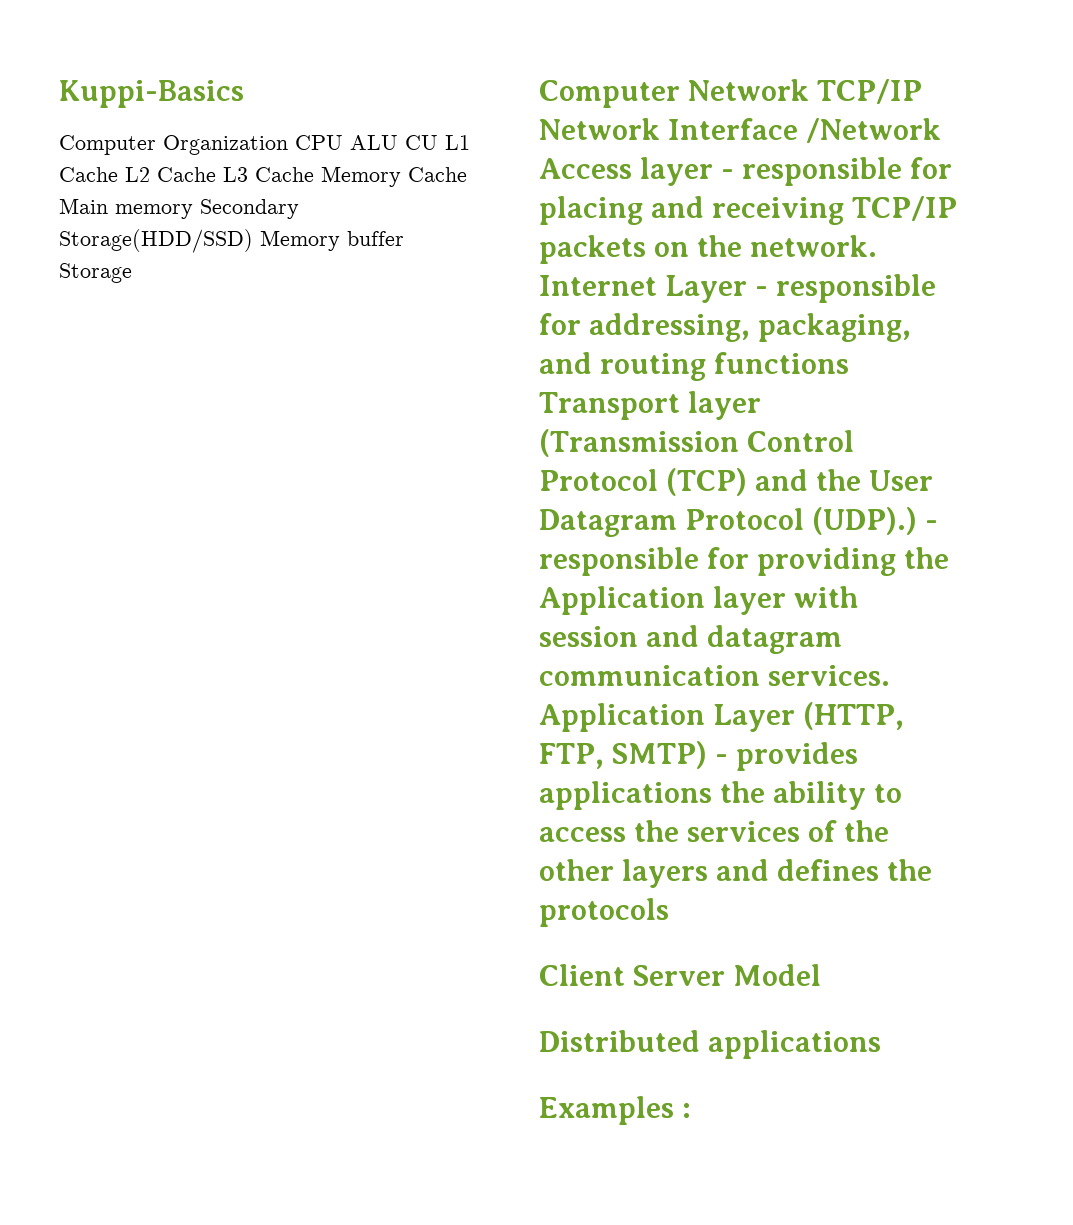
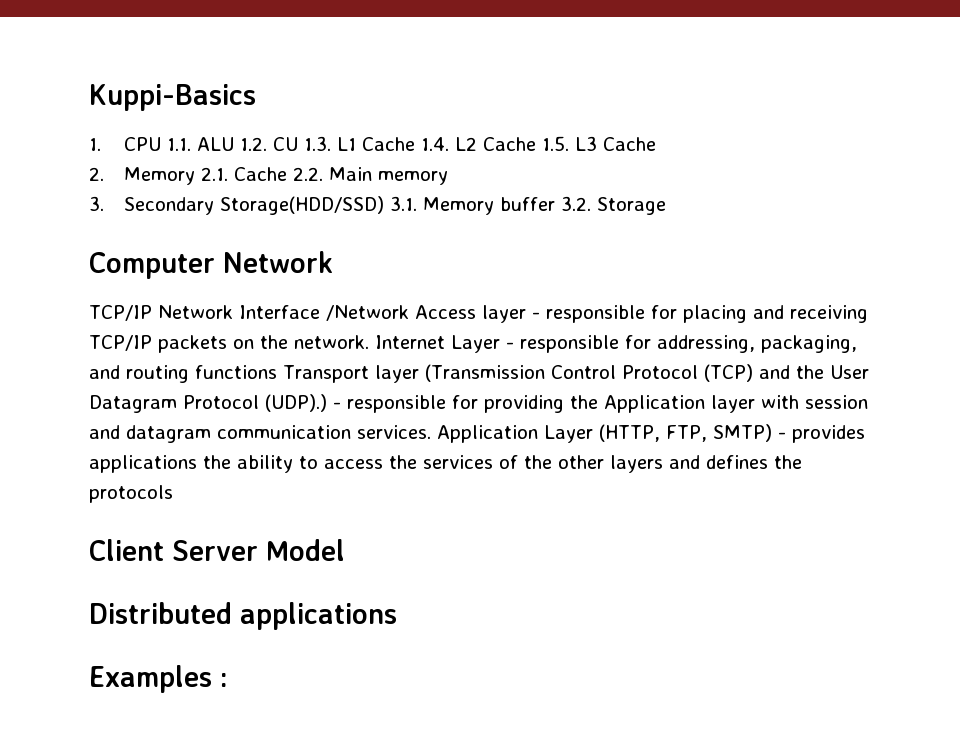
- Computer Organization CPU ALU CU L1 Cache L2 Cache L3 Cache Memory Cache Main memory Secondary Storage(HDD/SSD) Memory buffer Storage
+ 1. CPU 1.1. ALU 1.2. CU 1.3. L1 Cache 1.4. L2 Cache 1.5. L3 Cache
+ 2. Memory 2.1. Cache 2.2. Main memory
+ 3. Secondary Storage(HDD/SSD) 3.1. Memory buffer 3.2. Storage
- Computer Network TCP/IP Network Interface /Network Access layer - responsible for placing and receiving TCP/IP packets on the network.
+ Computer Network
+ TCP/IP Network Interface /Network Access layer - responsible for placing and receiving TCP/IP packets on the network.

